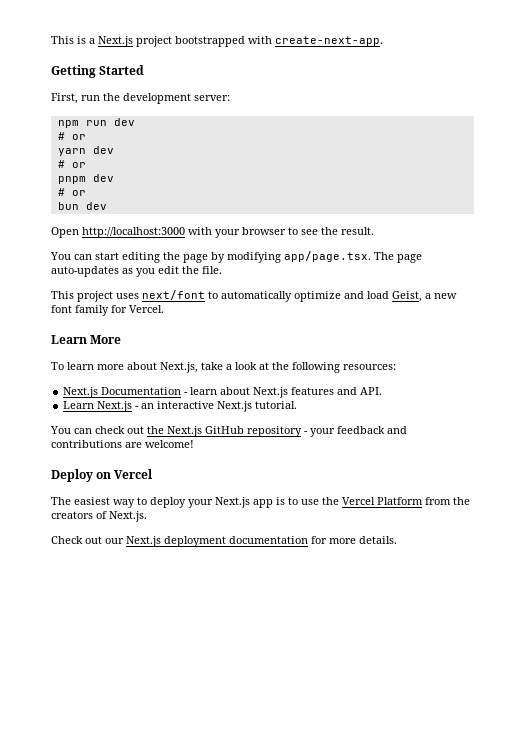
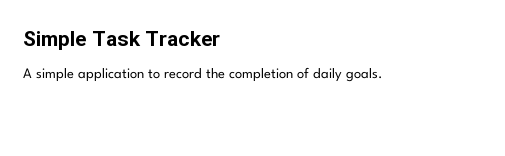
- This is a Next.js project bootstrapped with create-next-app.
- Getting Started
- First, run the development server:
- npm run dev
- # or
- yarn dev
- # or
- pnpm dev
- # or
- bun dev
- Open http://localhost:3000 with your browser to see the result.
- You can start editing the page by modifying app/page.tsx. The page auto-updates as you edit the file.
- This project uses next/font to automatically optimize and load Geist, a new font family for Vercel.
- Learn More
- To learn more about Next.js, take a look at the following resources:
- Next.js Documentation - learn about Next.js features and API.
- Learn Next.js - an interactive Next.js tutorial.
- You can check out the Next.js GitHub repository - your feedback and contributions are welcome!
- Deploy on Vercel
- The easiest way to deploy your Next.js app is to use the Vercel Platform from the creators of Next.js.
- Check out our Next.js deployment documentation for more details.
+ Simple Task Tracker
+ A simple application to record the completion of daily goals.

